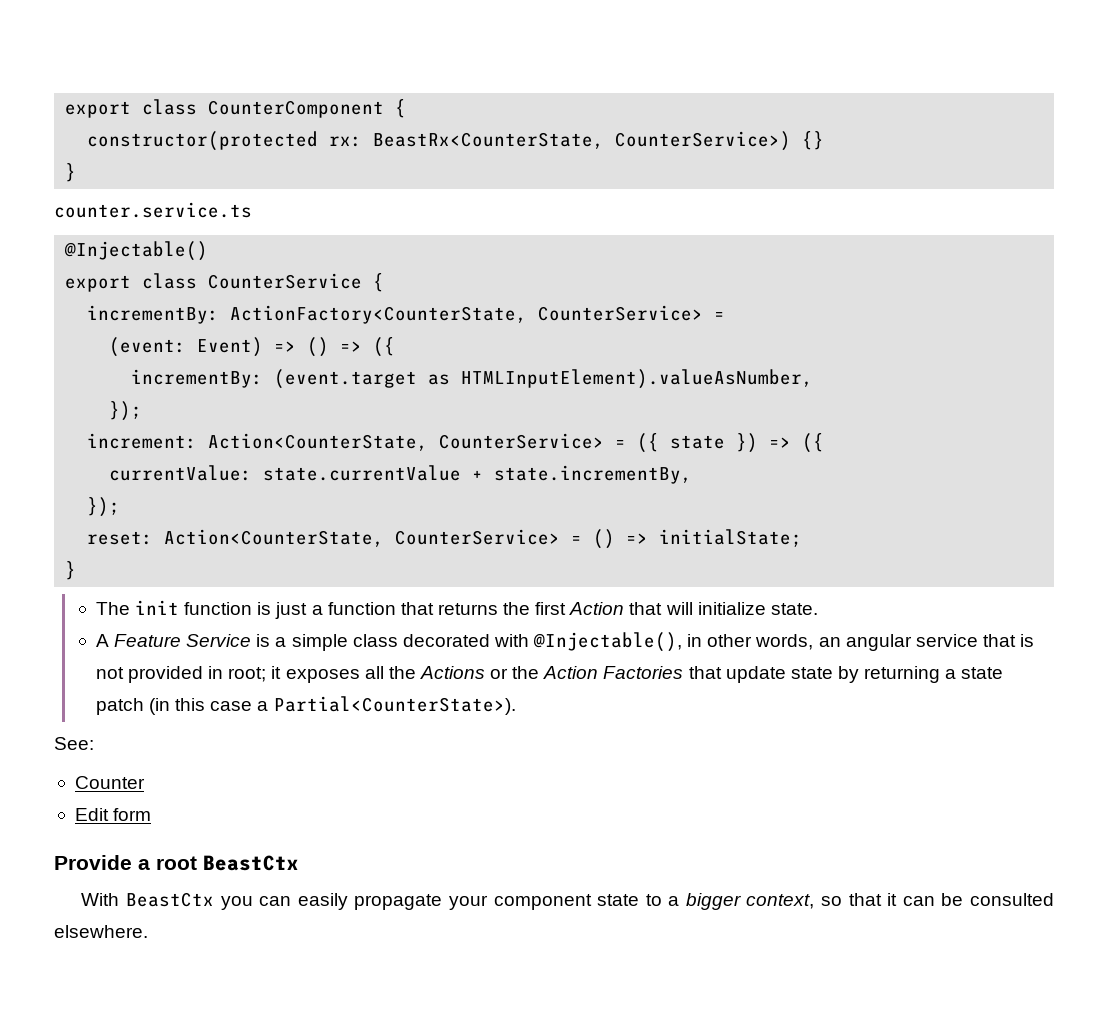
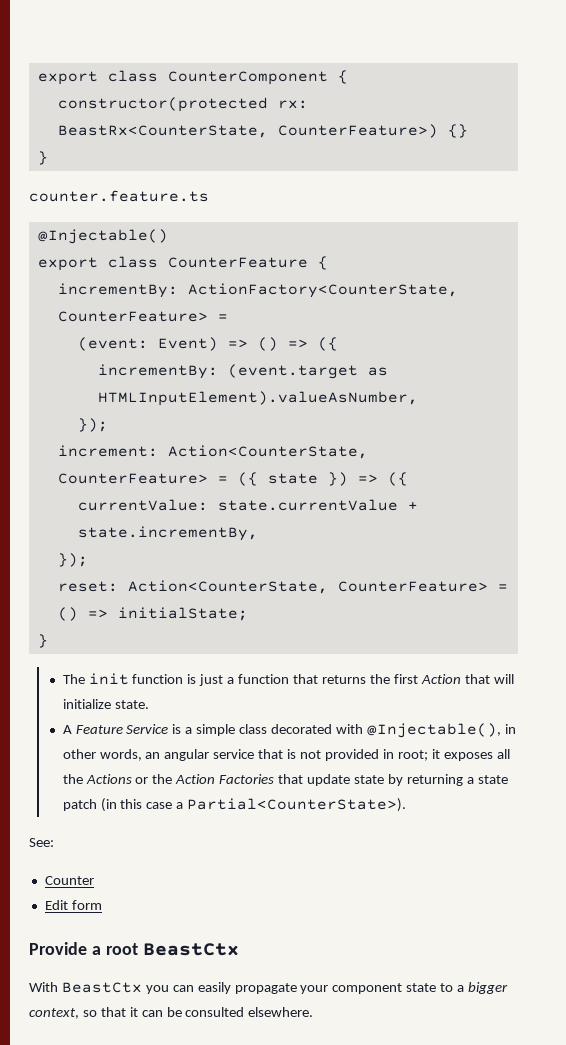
- constructor(protected rx: BeastRx<CounterState, CounterService>) {}
+ constructor(protected rx: BeastRx<CounterState, CounterFeature>) {}
- counter.service.ts
+ counter.feature.ts
- export class CounterService {
+ export class CounterFeature {
- incrementBy: ActionFactory<CounterState, CounterService> =
+ incrementBy: ActionFactory<CounterState, CounterFeature> =
- increment: Action<CounterState, CounterService> = ({ state }) => ({
+ increment: Action<CounterState, CounterFeature> = ({ state }) => ({
- reset: Action<CounterState, CounterService> = () => initialState;
+ reset: Action<CounterState, CounterFeature> = () => initialState;

